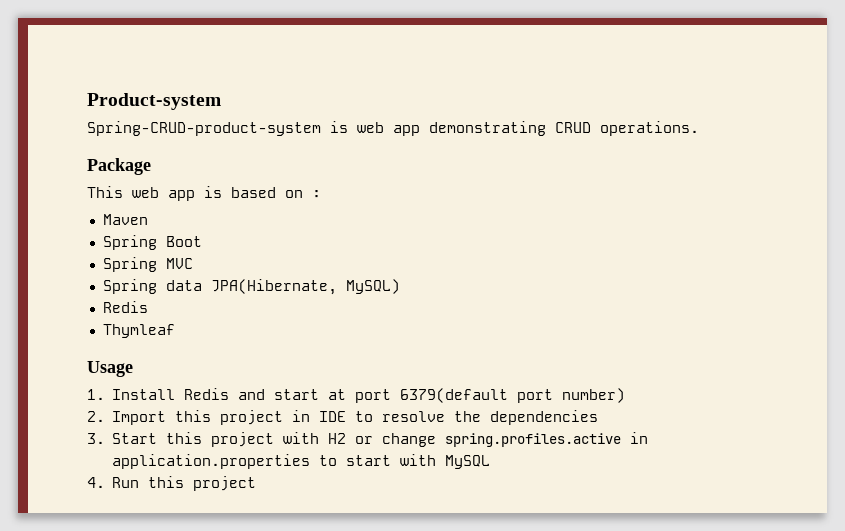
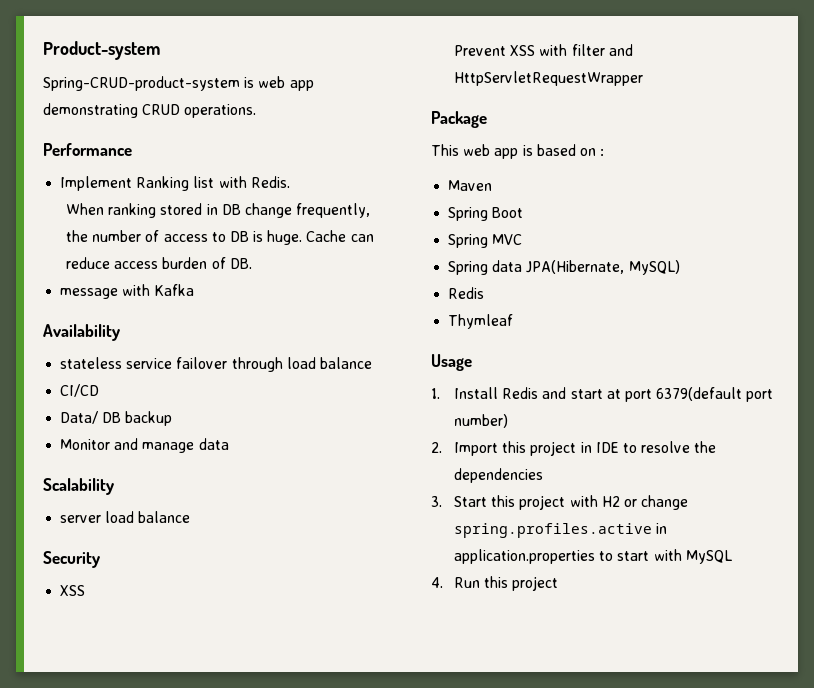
+ Performance
+ Implement Ranking list with Redis.
+ When ranking stored in DB change frequently, the number of access to DB is huge. Cache can reduce access burden of DB.
+ message with Kafka
+ Availability
+ stateless service failover through load balance
+ CI/CD
+ Data/ DB backup
+ Monitor and manage data
+ Scalability
+ server load balance
+ Security
+ XSS
+ Prevent XSS with filter and HttpServletRequestWrapper

